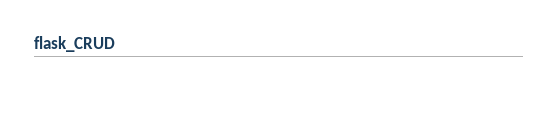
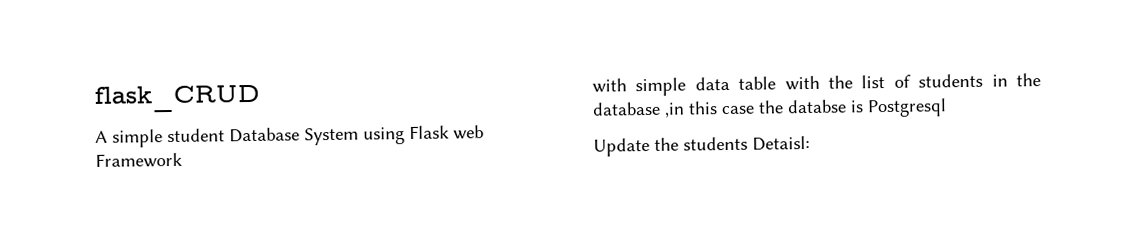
+ A simple student Database System using Flask web Framework
+ with simple data table with the list of students in the database ,in this case the databse is Postgresql
+ Update the students Detaisl:

